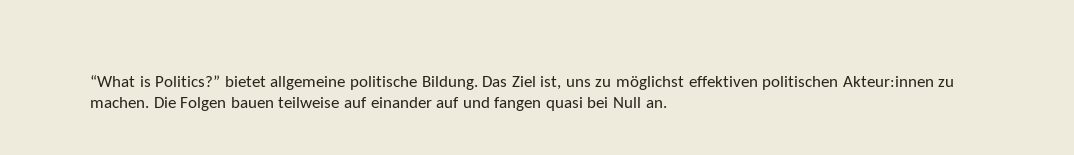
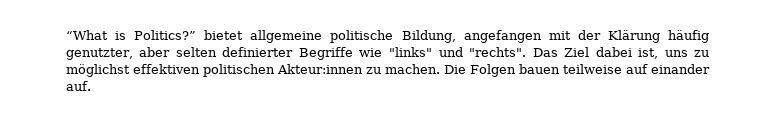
- “What is Politics?” bietet allgemeine politische Bildung.
+ “What is Politics?” bietet allgemeine politische Bildung, angefangen mit der Klärung häufig genutzter, aber selten definierter Begriffe wie "links" und "rechts".
- Das Ziel ist, uns zu möglichst effektiven politischen Akteur:innen zu machen.
+ Das Ziel dabei ist, uns zu möglichst effektiven politischen Akteur:innen zu machen.
- Die Folgen bauen teilweise auf einander auf und fangen quasi bei Null an.
+ Die Folgen bauen teilweise auf einander auf.

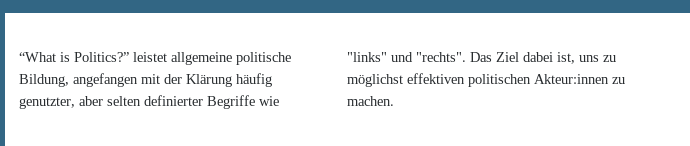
- “What is Politics?” bietet allgemeine politische Bildung, angefangen mit der Klärung häufig genutzter, aber selten definierter Begriffe wie "links" und "rechts".
+ “What is Politics?” leistet allgemeine politische Bildung, angefangen mit der Klärung häufig genutzter, aber selten definierter Begriffe wie "links" und "rechts".
- Die Folgen bauen teilweise auf einander auf.

